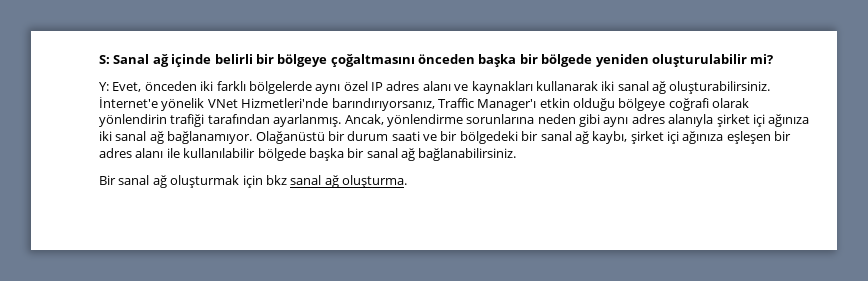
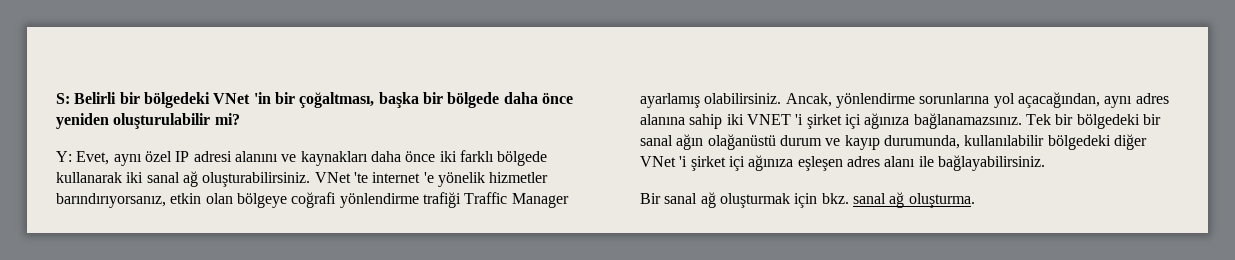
- S: Sanal ağ içinde belirli bir bölgeye çoğaltmasını önceden başka bir bölgede yeniden oluşturulabilir mi?
+ S: Belirli bir bölgedeki VNet 'in bir çoğaltması, başka bir bölgede daha önce yeniden oluşturulabilir mi?
- Y: Evet, önceden iki farklı bölgelerde aynı özel IP adres alanı ve kaynakları kullanarak iki sanal ağ oluşturabilirsiniz.
+ Y: Evet, aynı özel IP adresi alanını ve kaynakları daha önce iki farklı bölgede kullanarak iki sanal ağ oluşturabilirsiniz.
- İnternet'e yönelik VNet Hizmetleri'nde barındırıyorsanız, Traffic Manager'ı etkin olduğu bölgeye coğrafi olarak yönlendirin trafiği tarafından ayarlanmış. Ancak, yönlendirme sorunlarına neden gibi aynı adres alanıyla şirket içi ağınıza iki sanal ağ bağlanamıyor. Olağanüstü bir durum saati ve bir bölgedeki bir sanal ağ kaybı, şirket içi ağınıza eşleşen bir adres alanı ile kullanılabilir bölgede başka bir sanal ağ bağlanabilirsiniz.
+ VNet 'te internet 'e yönelik hizmetler barındırıyorsanız, etkin olan bölgeye coğrafi yönlendirme trafiği Traffic Manager ayarlamış olabilirsiniz. Ancak, yönlendirme sorunlarına yol açacağından, aynı adres alanına sahip iki VNET 'i şirket içi ağınıza bağlanamazsınız. Tek bir bölgedeki bir sanal ağın olağanüstü durum ve kayıp durumunda, kullanılabilir bölgedeki diğer VNet 'i şirket içi ağınıza eşleşen adres alanı ile bağlayabilirsiniz.
- Bir sanal ağ oluşturmak için bkz sanal ağ oluşturma.
+ Bir sanal ağ oluşturmak için bkz. sanal ağ oluşturma.

